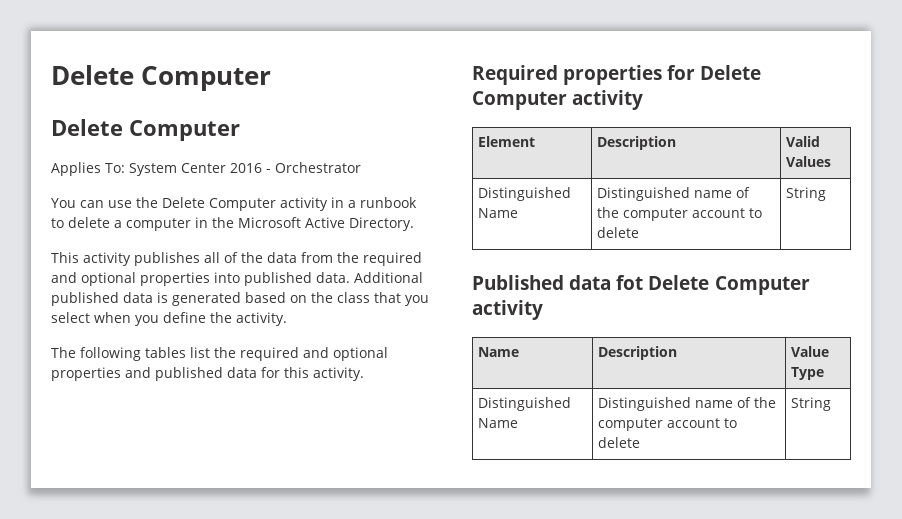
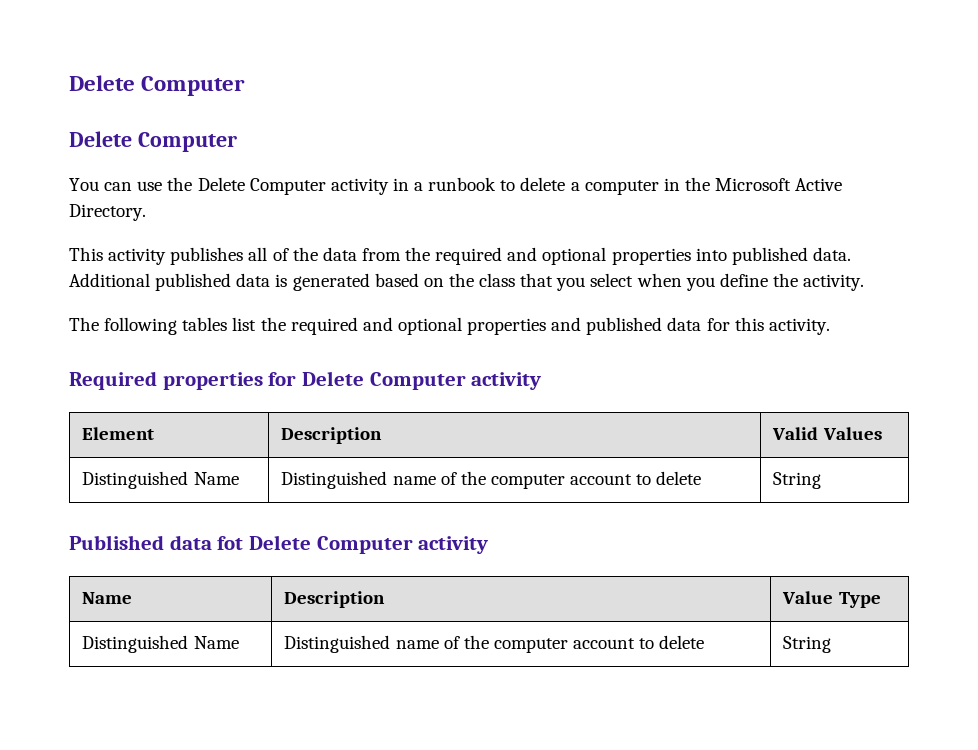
- Applies To: System Center 2016 - Orchestrator

